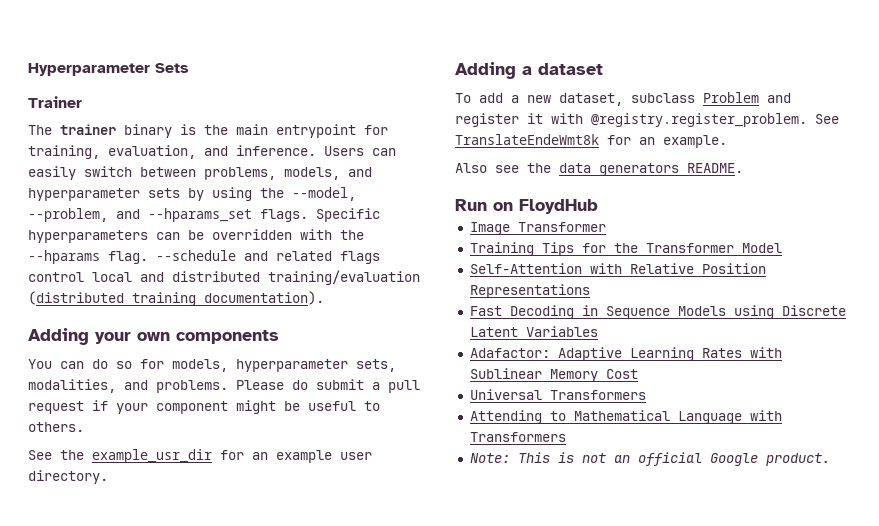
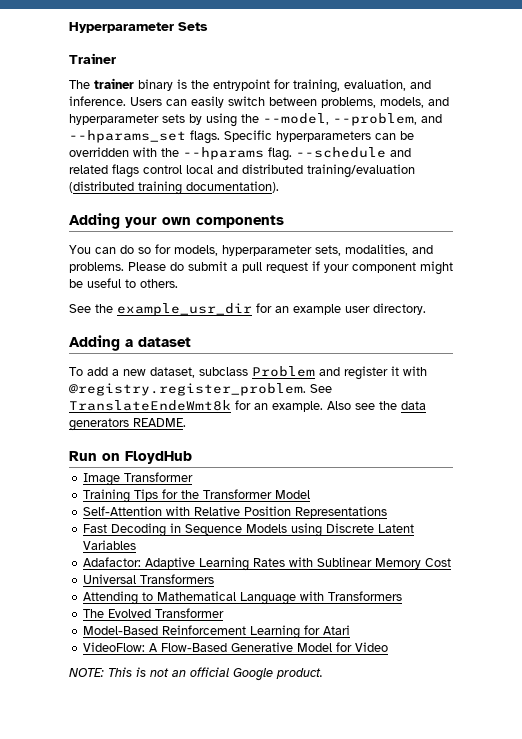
- The trainer binary is the main entrypoint for training, evaluation, and inference.
+ The trainer binary is the entrypoint for training, evaluation, and inference.
- To add a new dataset, subclass Problem and register it with @registry.register_problem. See TranslateEndeWmt8k for an example.
- Also see the data generators README.
+ To add a new dataset, subclass Problem and register it with @registry.register_problem. See TranslateEndeWmt8k for an example. Also see the data generators README.
- Note: This is not an official Google product.
+ The Evolved Transformer
+ Model-Based Reinforcement Learning for Atari
+ VideoFlow: A Flow-Based Generative Model for Video
+ NOTE: This is not an official Google product.

